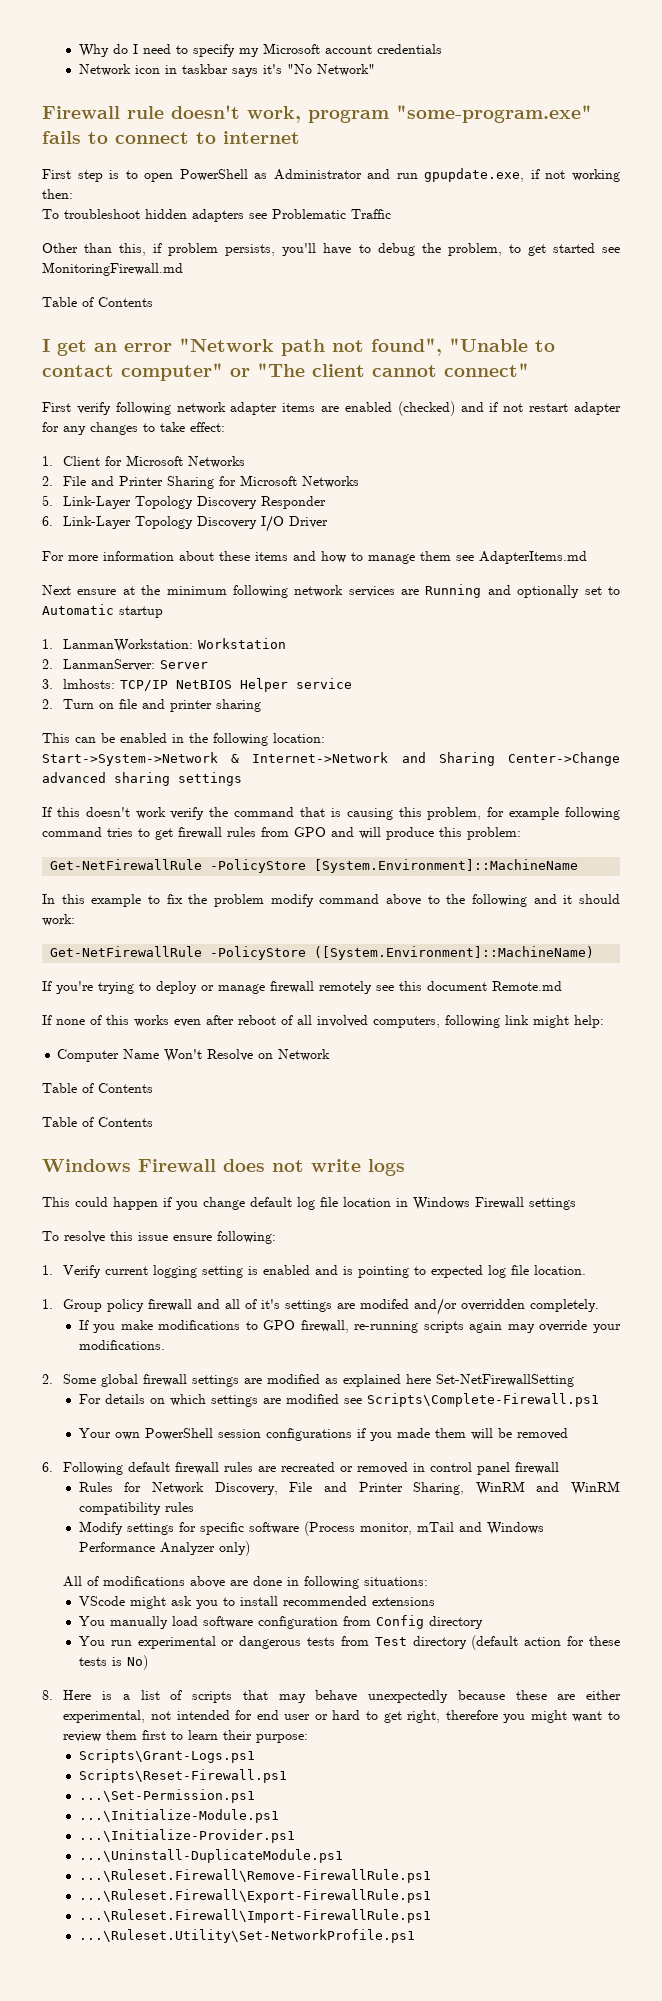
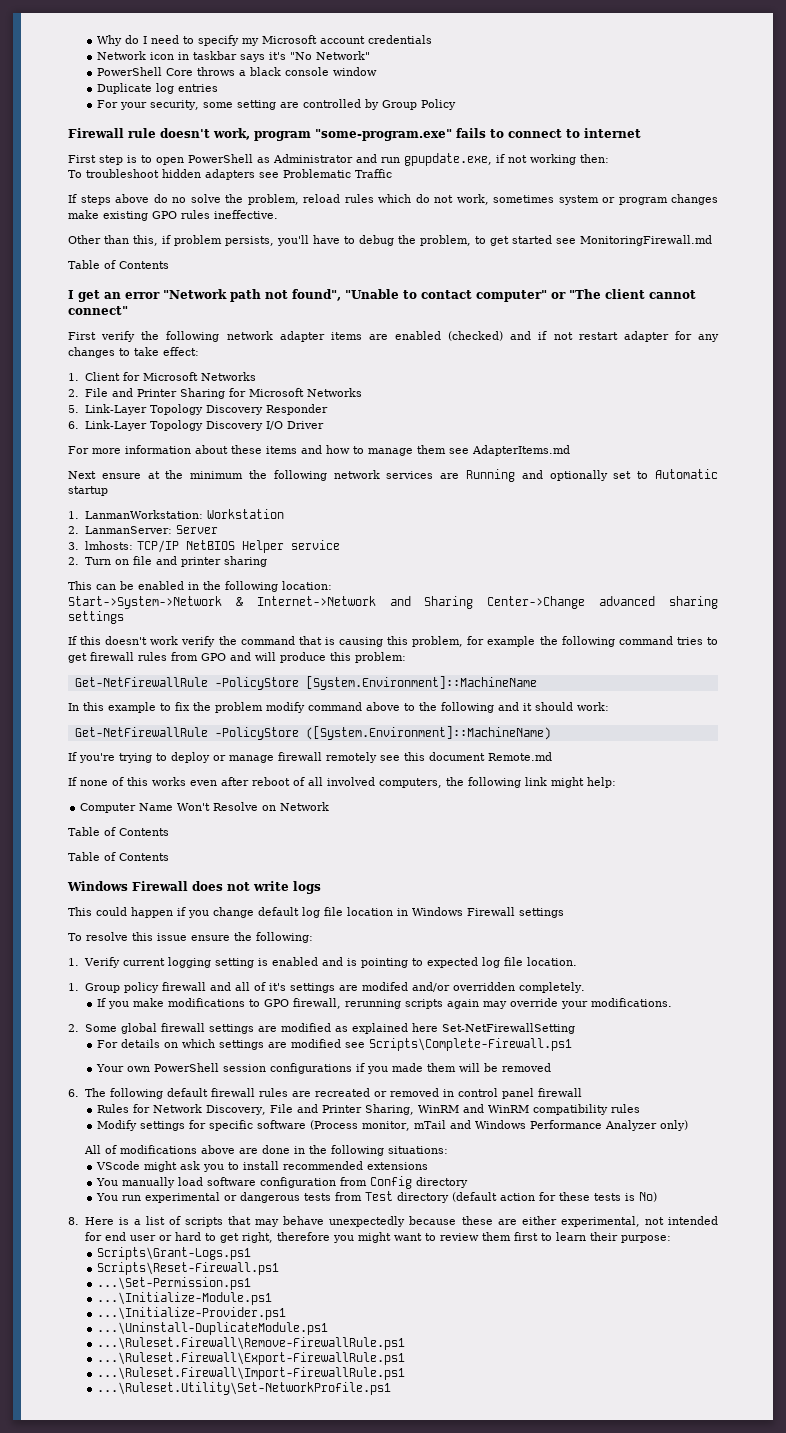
+ PowerShell Core throws a black console window
+ Duplicate log entries
+ For your security, some setting are controlled by Group Policy
+ If steps above do no solve the problem, reload rules which do not work, sometimes system or program changes make existing GPO rules ineffective.
- First verify following network adapter items are enabled (checked) and if not restart adapter for any changes to take effect:
+ First verify the following network adapter items are enabled (checked) and if not restart adapter for any changes to take effect:
- Next ensure at the minimum following network services are Running and optionally set to Automatic startup
+ Next ensure at the minimum the following network services are Running and optionally set to Automatic startup
- If this doesn't work verify the command that is causing this problem, for example following command tries to get firewall rules from GPO and will produce this problem:
+ If this doesn't work verify the command that is causing this problem, for example the following command tries to get firewall rules from GPO and will produce this problem:
- If none of this works even after reboot of all involved computers, following link might help:
+ If none of this works even after reboot of all involved computers, the following link might help:
- To resolve this issue ensure following:
+ To resolve this issue ensure the following:
- If you make modifications to GPO firewall, re-running scripts again may override your modifications.
+ If you make modifications to GPO firewall, rerunning scripts again may override your modifications.
- 6. Following default firewall rules are recreated or removed in control panel firewall
+ 6. The following default firewall rules are recreated or removed in control panel firewall
- All of modifications above are done in following situations:
+ All of modifications above are done in the following situations:

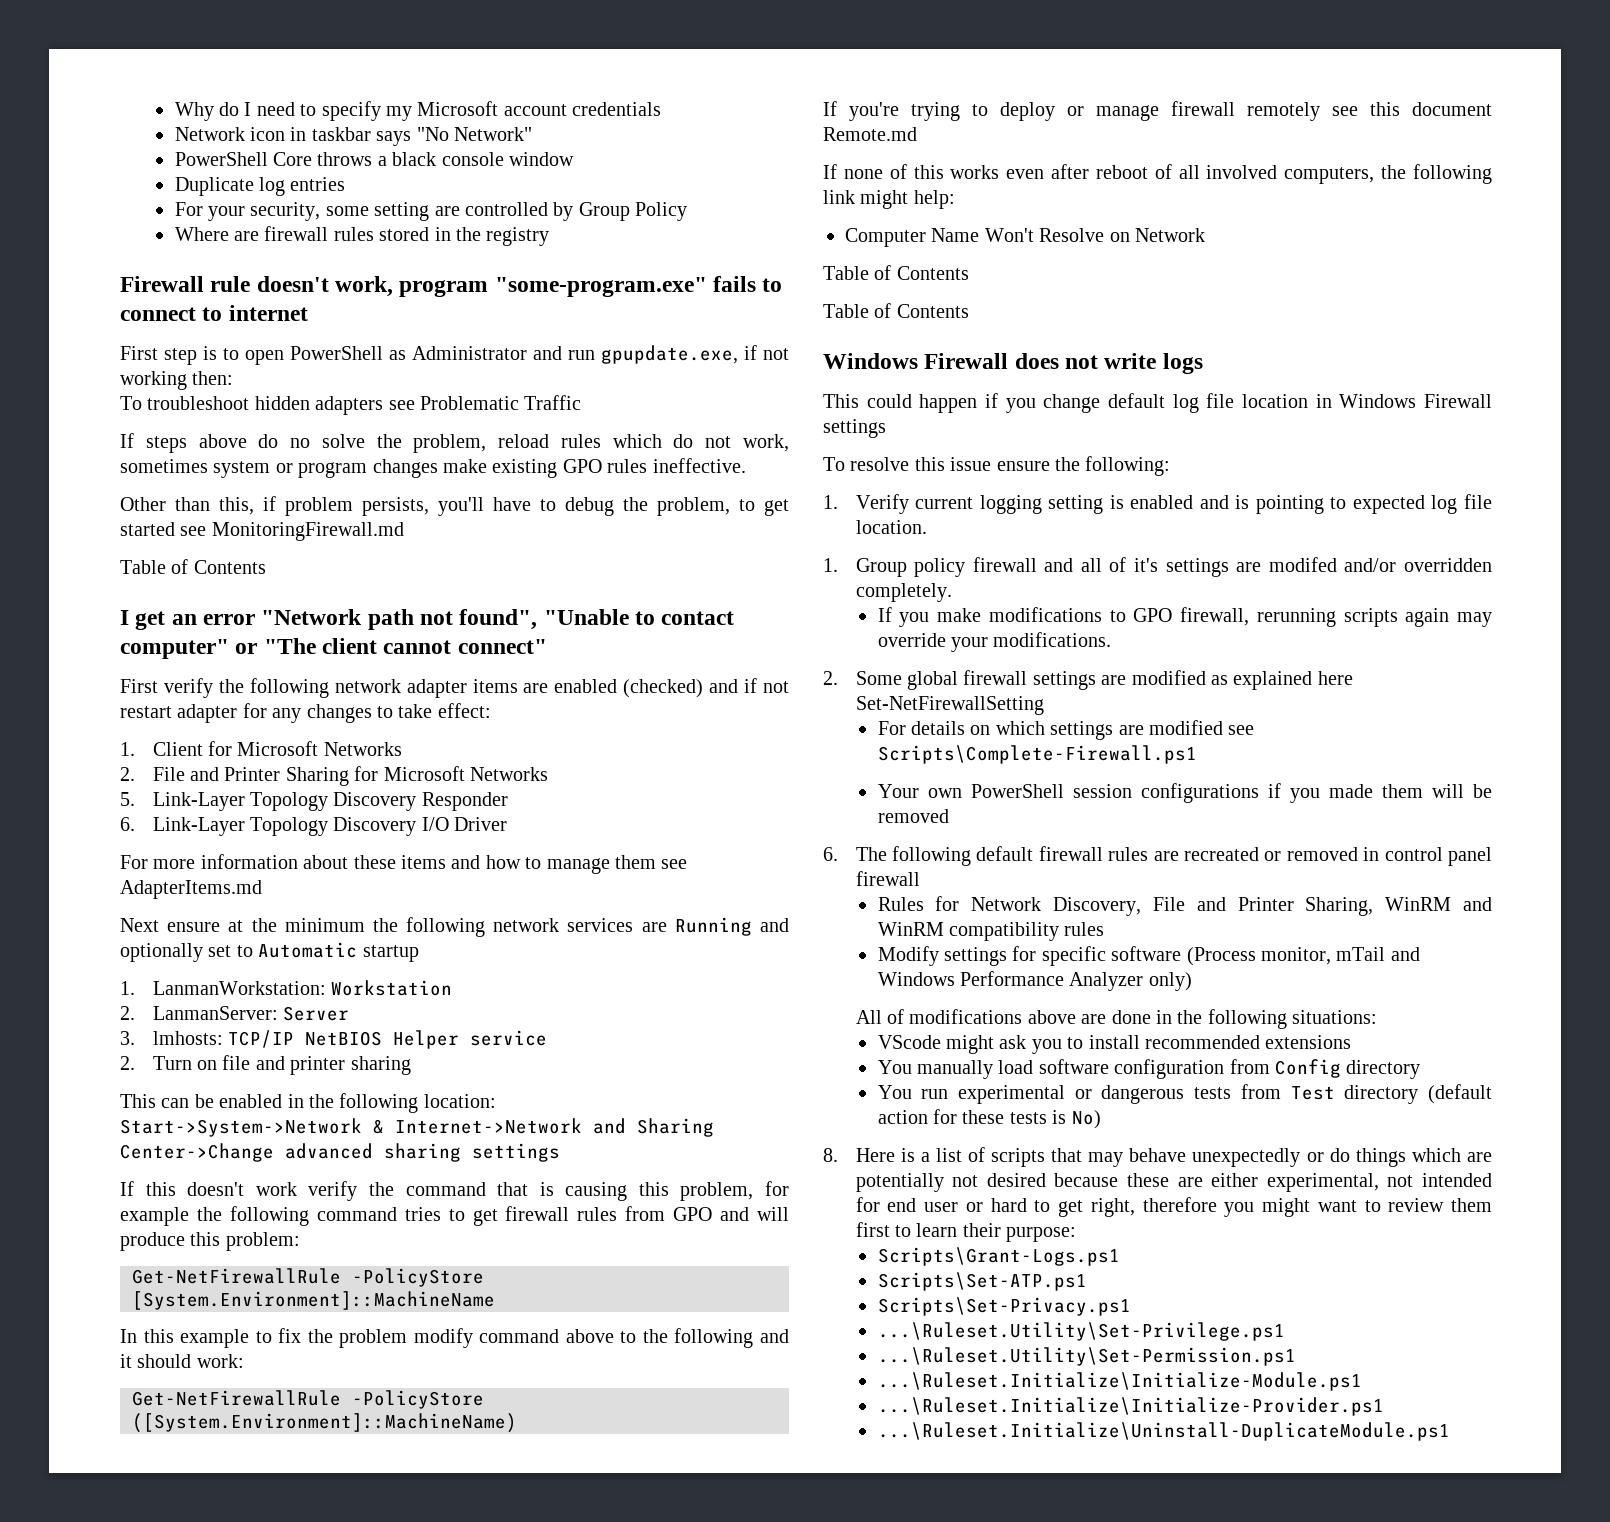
- Network icon in taskbar says it's "No Network"
+ Network icon in taskbar says "No Network"
+ Where are firewall rules stored in the registry
- 8. Here is a list of scripts that may behave unexpectedly because these are either experimental, not intended for end user or hard to get right, therefore you might want to review them first to learn their purpose:
+ 8. Here is a list of scripts that may behave unexpectedly or do things which are potentially not desired because these are either experimental, not intended for end user or hard to get right, therefore you might want to review them first to learn their purpose:
- Scripts\Reset-Firewall.ps1
- ...\Set-Permission.ps1
- ...\Initialize-Module.ps1
- ...\Initialize-Provider.ps1
- ...\Uninstall-DuplicateModule.ps1
- ...\Ruleset.Firewall\Remove-FirewallRule.ps1
- ...\Ruleset.Firewall\Export-FirewallRule.ps1
- ...\Ruleset.Firewall\Import-FirewallRule.ps1
- ...\Ruleset.Utility\Set-NetworkProfile.ps1
+ Scripts\Set-ATP.ps1
+ Scripts\Set-Privacy.ps1
+ ...\Ruleset.Utility\Set-Privilege.ps1
+ ...\Ruleset.Utility\Set-Permission.ps1
+ ...\Ruleset.Initialize\Initialize-Module.ps1
+ ...\Ruleset.Initialize\Initialize-Provider.ps1
+ ...\Ruleset.Initialize\Uninstall-DuplicateModule.ps1

